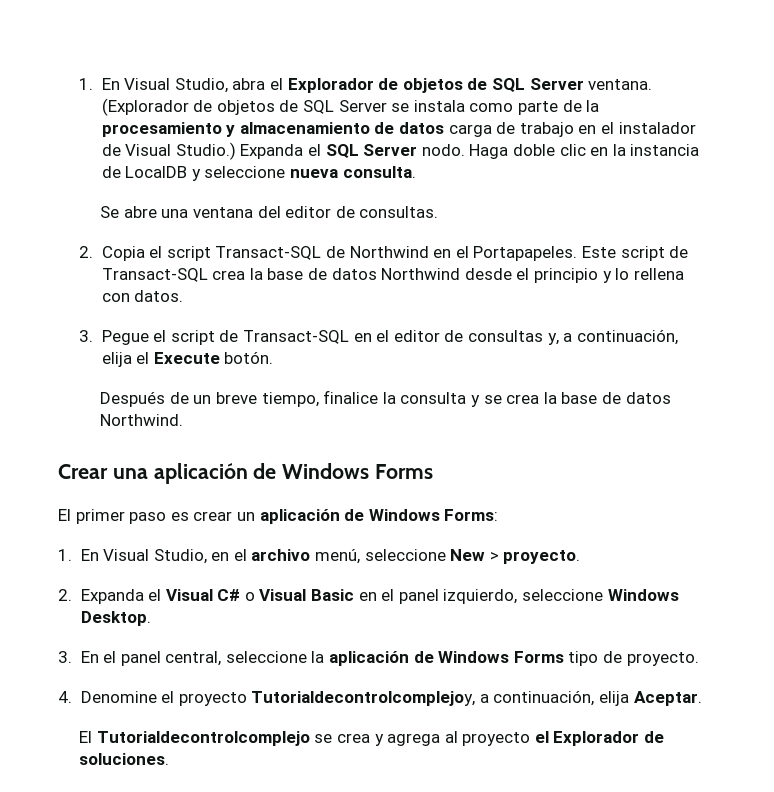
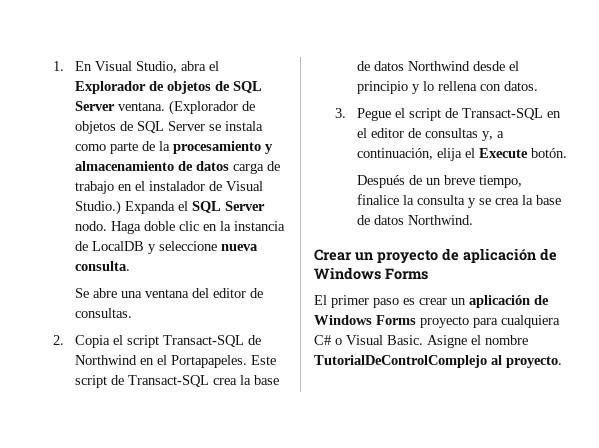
- Crear una aplicación de Windows Forms
+ Crear un proyecto de aplicación de Windows Forms
- El primer paso es crear un aplicación de Windows Forms:
- 1. En Visual Studio, en el archivo menú, seleccione New > proyecto.
- 2. Expanda el Visual C# o Visual Basic en el panel izquierdo, seleccione Windows Desktop.
- 3. En el panel central, seleccione la aplicación de Windows Forms tipo de proyecto.
- 4. Denomine el proyecto Tutorialdecontrolcomplejoy, a continuación, elija Aceptar.
- El Tutorialdecontrolcomplejo se crea y agrega al proyecto el Explorador de soluciones.
+ El primer paso es crear un aplicación de Windows Forms proyecto para cualquiera C# o Visual Basic. Asigne el nombre TutorialDeControlComplejo al proyecto.

